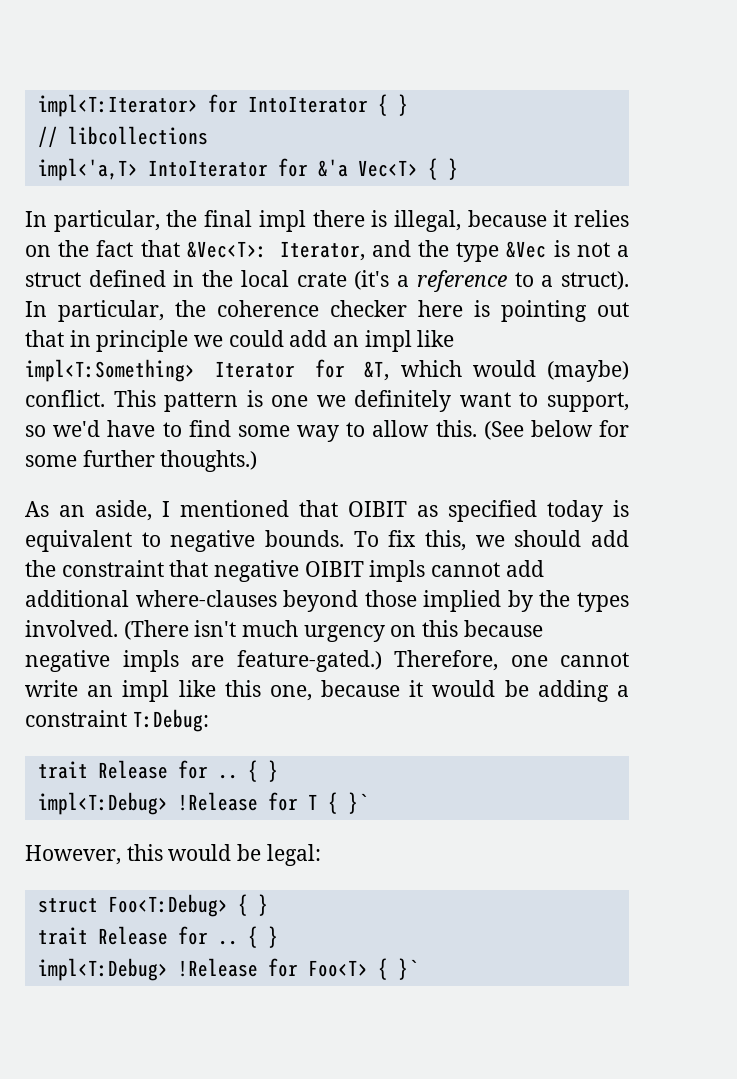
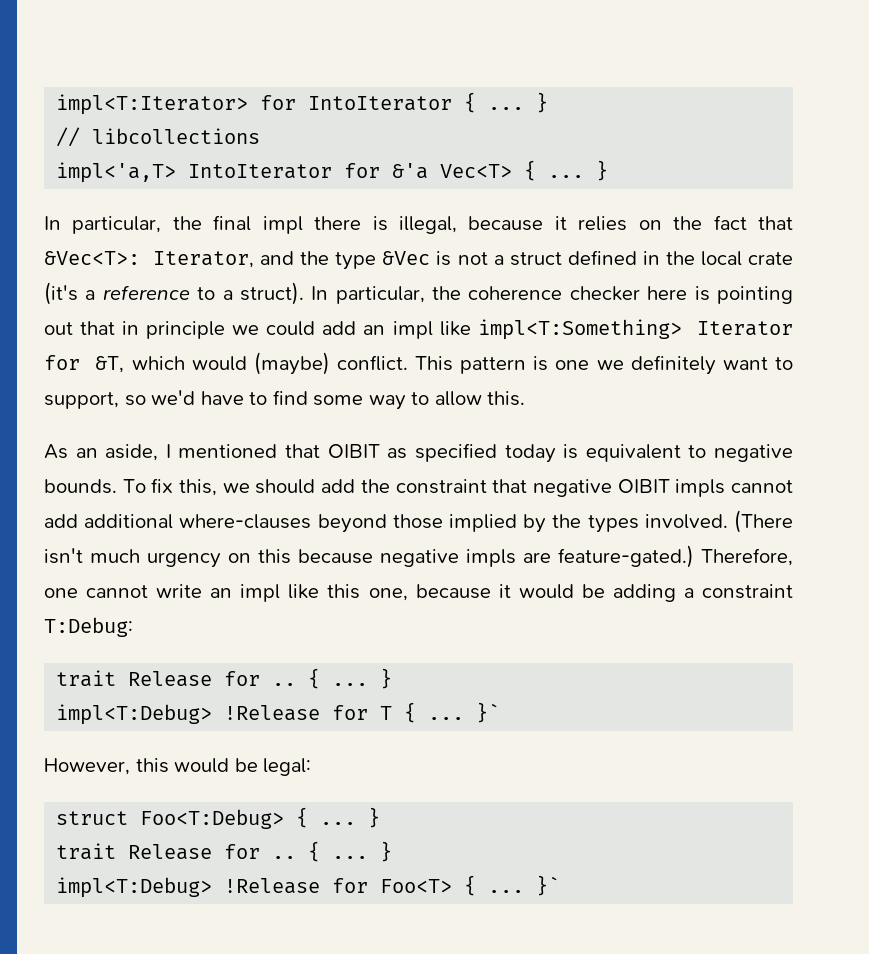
- impl<T:Iterator> for IntoIterator { }
+ impl<T:Iterator> for IntoIterator { ... }
- impl<'a,T> IntoIterator for &'a Vec<T> { }
+ impl<'a,T> IntoIterator for &'a Vec<T> { ... }
- (See below for some further thoughts.)
  Therefore, one cannot write an impl like this one, because it would be adding a constraint T:Debug:
- trait Release for .. { }
+ trait Release for .. { ... }
- impl<T:Debug> !Release for T { }`
+ impl<T:Debug> !Release for T { ... }`
- struct Foo<T:Debug> { }
- trait Release for .. { }
+ struct Foo<T:Debug> { ... }
+ trait Release for .. { ... }
- impl<T:Debug> !Release for Foo<T> { }`
+ impl<T:Debug> !Release for Foo<T> { ... }`

